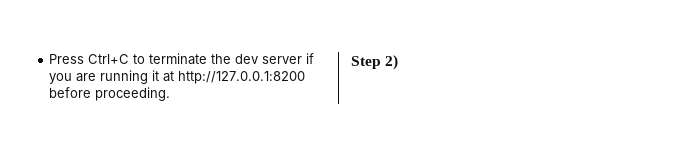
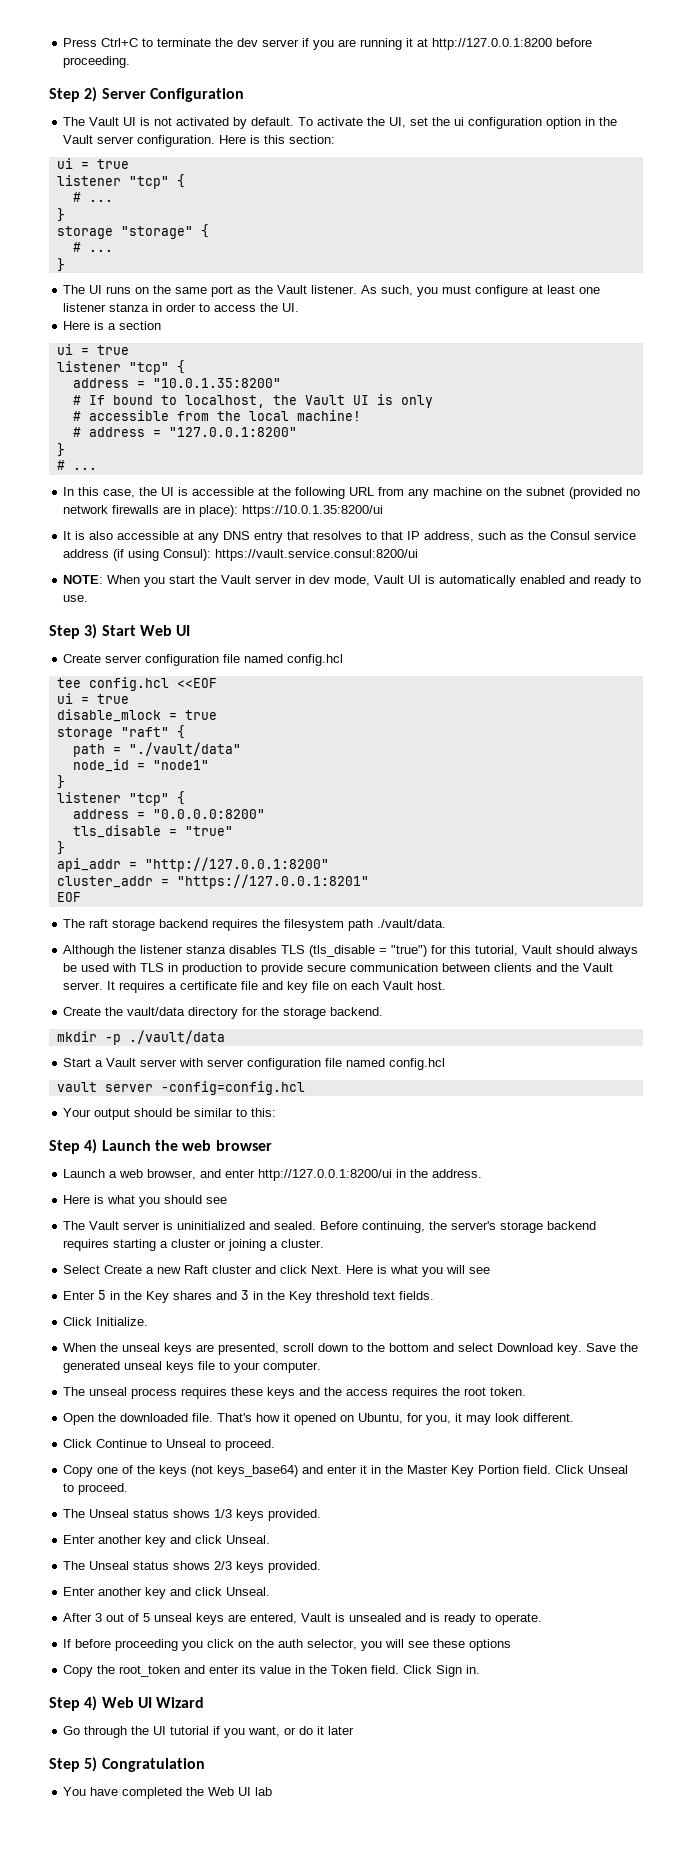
- Step 2)
+ Step 2) Server Configuration
+ The Vault UI is not activated by default. To activate the UI, set the ui configuration option in the Vault server configuration. Here is this section:
+ ui = true
+ listener "tcp" {
+ # ...
+ }
+ storage "storage" {
+ # ...
+ }
+ The UI runs on the same port as the Vault listener. As such, you must configure at least one listener stanza in order to access the UI.
+ Here is a section
+ ui = true
+ listener "tcp" {
+ address = "10.0.1.35:8200"
+ # If bound to localhost, the Vault UI is only
+ # accessible from the local machine!
+ # address = "127.0.0.1:8200"
+ }
+ # ...
+ In this case, the UI is accessible at the following URL from any machine on the subnet (provided no network firewalls are in place): https://10.0.1.35:8200/ui
+ It is also accessible at any DNS entry that resolves to that IP address, such as the Consul service address (if using Consul): https://vault.service.consul:8200/ui
+ NOTE: When you start the Vault server in dev mode, Vault UI is automatically enabled and ready to use.
+ Step 3) Start Web UI
+ Create server configuration file named config.hcl
+ tee config.hcl <<EOF
+ ui = true
+ disable_mlock = true
+ storage "raft" {
+ path = "./vault/data"
+ node_id = "node1"
+ }
+ listener "tcp" {
+ address = "0.0.0.0:8200"
+ tls_disable = "true"
+ }
+ api_addr = "http://127.0.0.1:8200"
+ cluster_addr = "https://127.0.0.1:8201"
+ EOF
+ The raft storage backend requires the filesystem path ./vault/data.
+ Although the listener stanza disables TLS (tls_disable = "true") for this tutorial, Vault should always be used with TLS in production to provide secure communication between clients and the Vault server. It requires a certificate file and key file on each Vault host.
+ Create the vault/data directory for the storage backend.
+ mkdir -p ./vault/data
+ Start a Vault server with server configuration file named config.hcl
+ vault server -config=config.hcl
+ Your output should be similar to this:
+ Step 4) Launch the web browser
+ Launch a web browser, and enter http://127.0.0.1:8200/ui in the address.
+ Here is what you should see
+ The Vault server is uninitialized and sealed. Before continuing, the server's storage backend requires starting a cluster or joining a cluster.
+ Select Create a new Raft cluster and click Next. Here is what you will see
+ Enter 5 in the Key shares and 3 in the Key threshold text fields.
+ Click Initialize.
+ When the unseal keys are presented, scroll down to the bottom and select Download key. Save the generated unseal keys file to your computer.
+ The unseal process requires these keys and the access requires the root token.
+ Open the downloaded file. That's how it opened on Ubuntu, for you, it may look different.
+ Click Continue to Unseal to proceed.
+ Copy one of the keys (not keys_base64) and enter it in the Master Key Portion field. Click Unseal to proceed.
+ The Unseal status shows 1/3 keys provided.
+ Enter another key and click Unseal.
+ The Unseal status shows 2/3 keys provided.
+ Enter another key and click Unseal.
+ After 3 out of 5 unseal keys are entered, Vault is unsealed and is ready to operate.
+ If before proceeding you click on the auth selector, you will see these options
+ Copy the root_token and enter its value in the Token field. Click Sign in.
+ Step 4) Web UI Wizard
+ Go through the UI tutorial if you want, or do it later
+ Step 5) Congratulation
+ You have completed the Web UI lab

